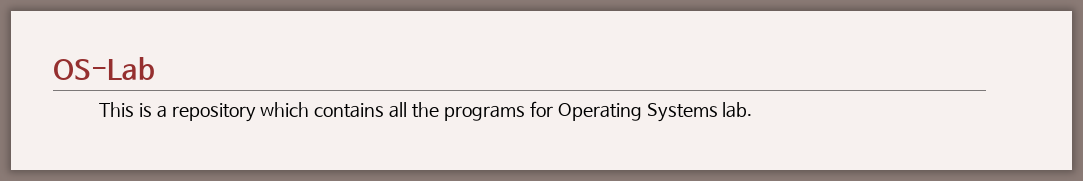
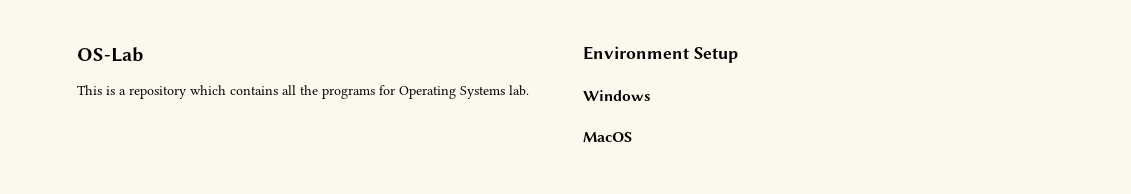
+ Environment Setup
+ Windows
+ MacOS

